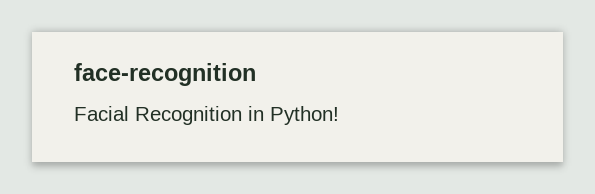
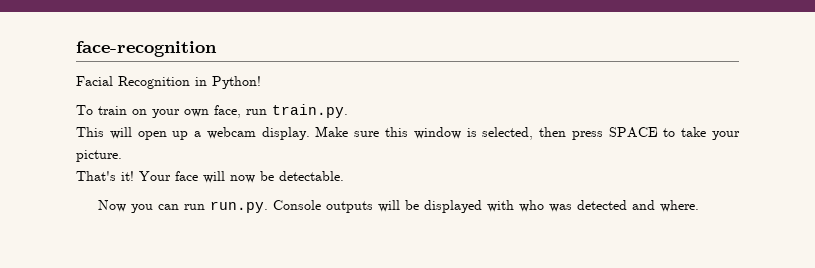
+ To train on your own face, run train.py.
+ This will open up a webcam display. Make sure this window is selected, then press SPACE to take your picture.
+ That's it! Your face will now be detectable.
+ Now you can run run.py. Console outputs will be displayed with who was detected and where.

